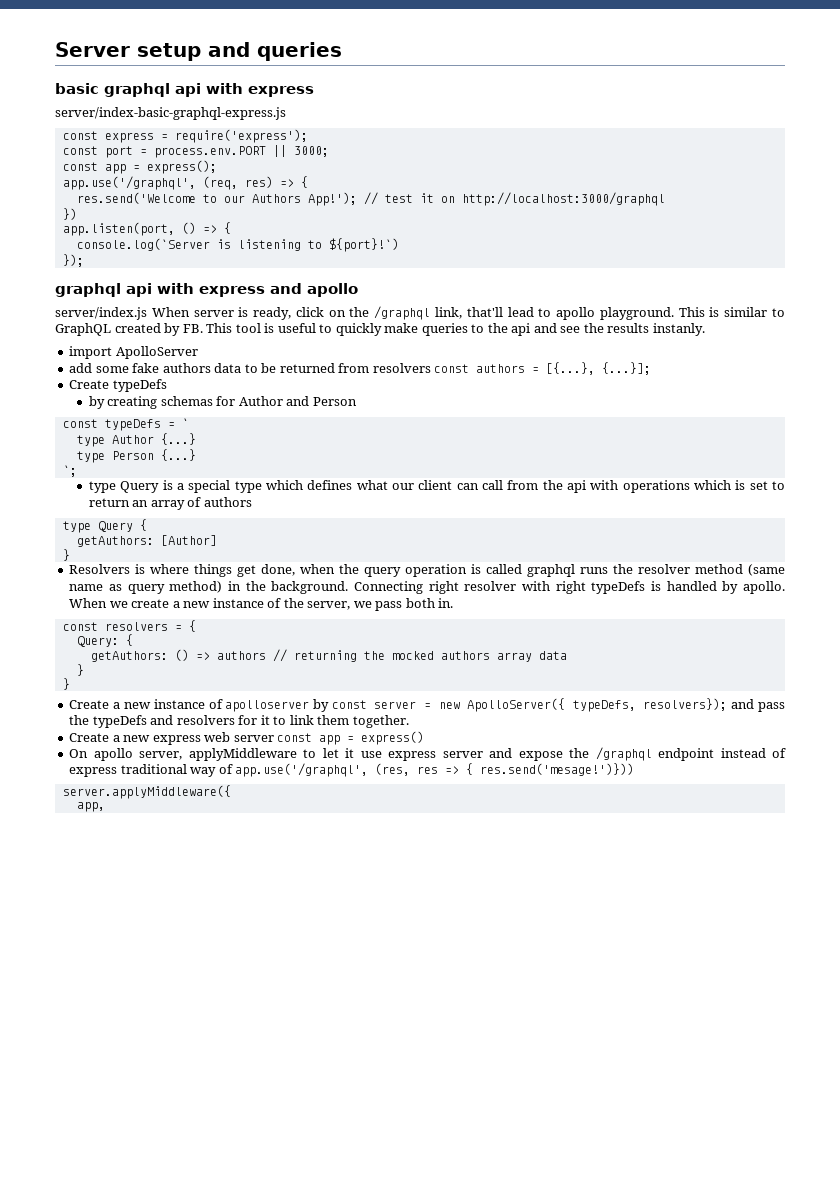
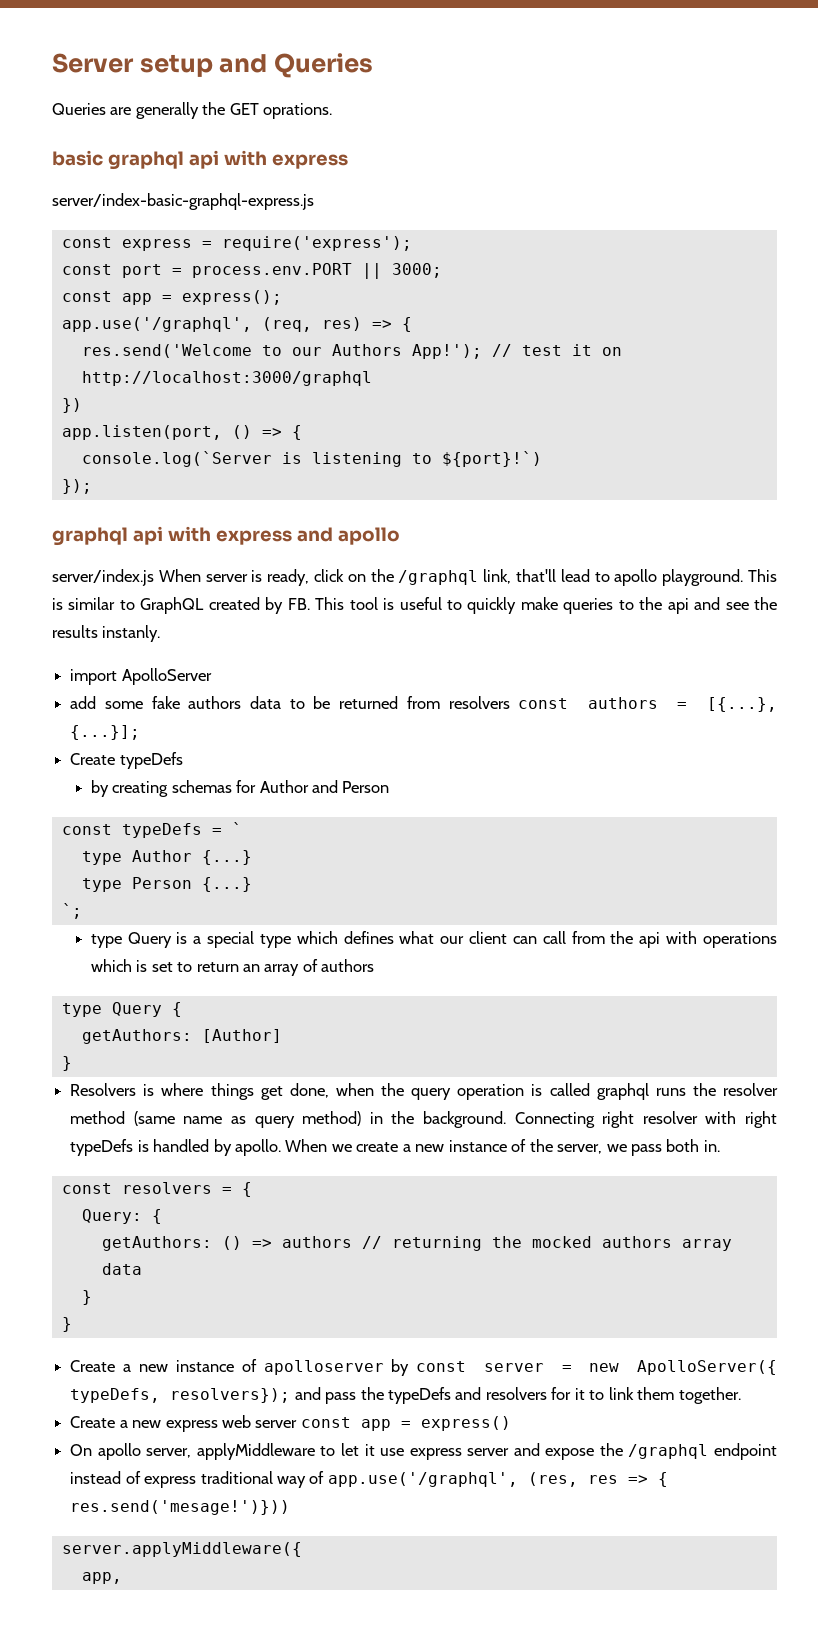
- Server setup and queries
+ Server setup and Queries
+ Queries are generally the GET oprations.

